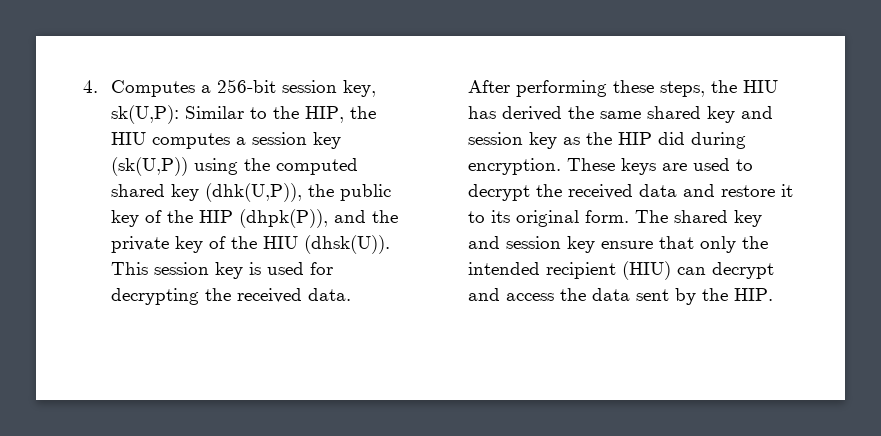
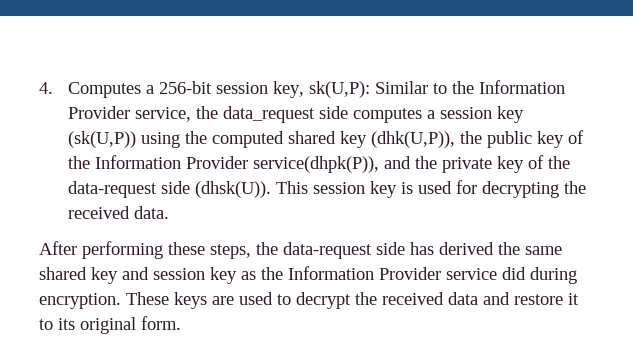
- 4. Computes a 256-bit session key, sk(U,P): Similar to the HIP, the HIU computes a session key (sk(U,P)) using the computed shared key (dhk(U,P)), the public key of the HIP (dhpk(P)), and the private key of the HIU (dhsk(U)).
+ 4. Computes a 256-bit session key, sk(U,P): Similar to the Information Provider service, the data_request side computes a session key (sk(U,P)) using the computed shared key (dhk(U,P)), the public key of the Information Provider service(dhpk(P)), and the private key of the data-request side (dhsk(U)).
- After performing these steps, the HIU has derived the same shared key and session key as the HIP did during encryption.
+ After performing these steps, the data-request side has derived the same shared key and session key as the Information Provider service did during encryption.
- The shared key and session key ensure that only the intended recipient (HIU) can decrypt and access the data sent by the HIP.

